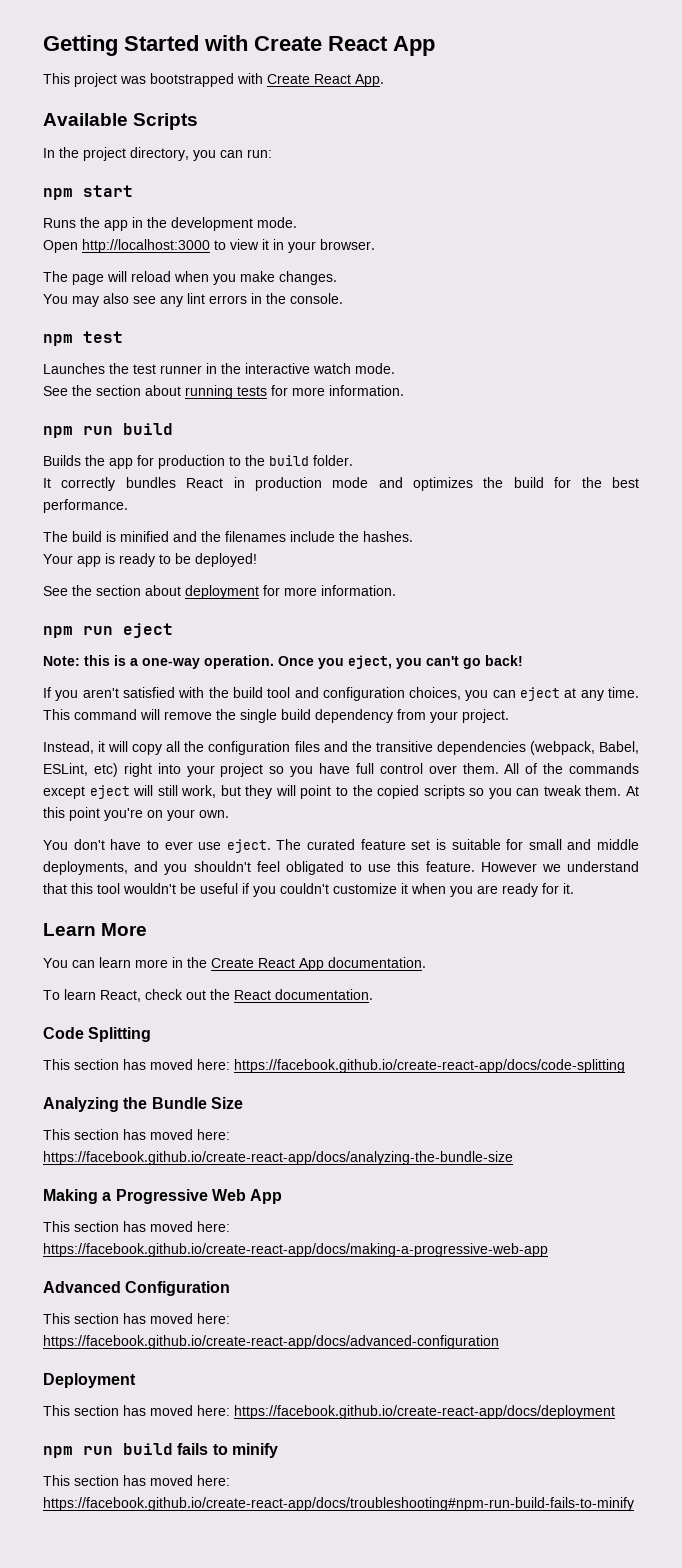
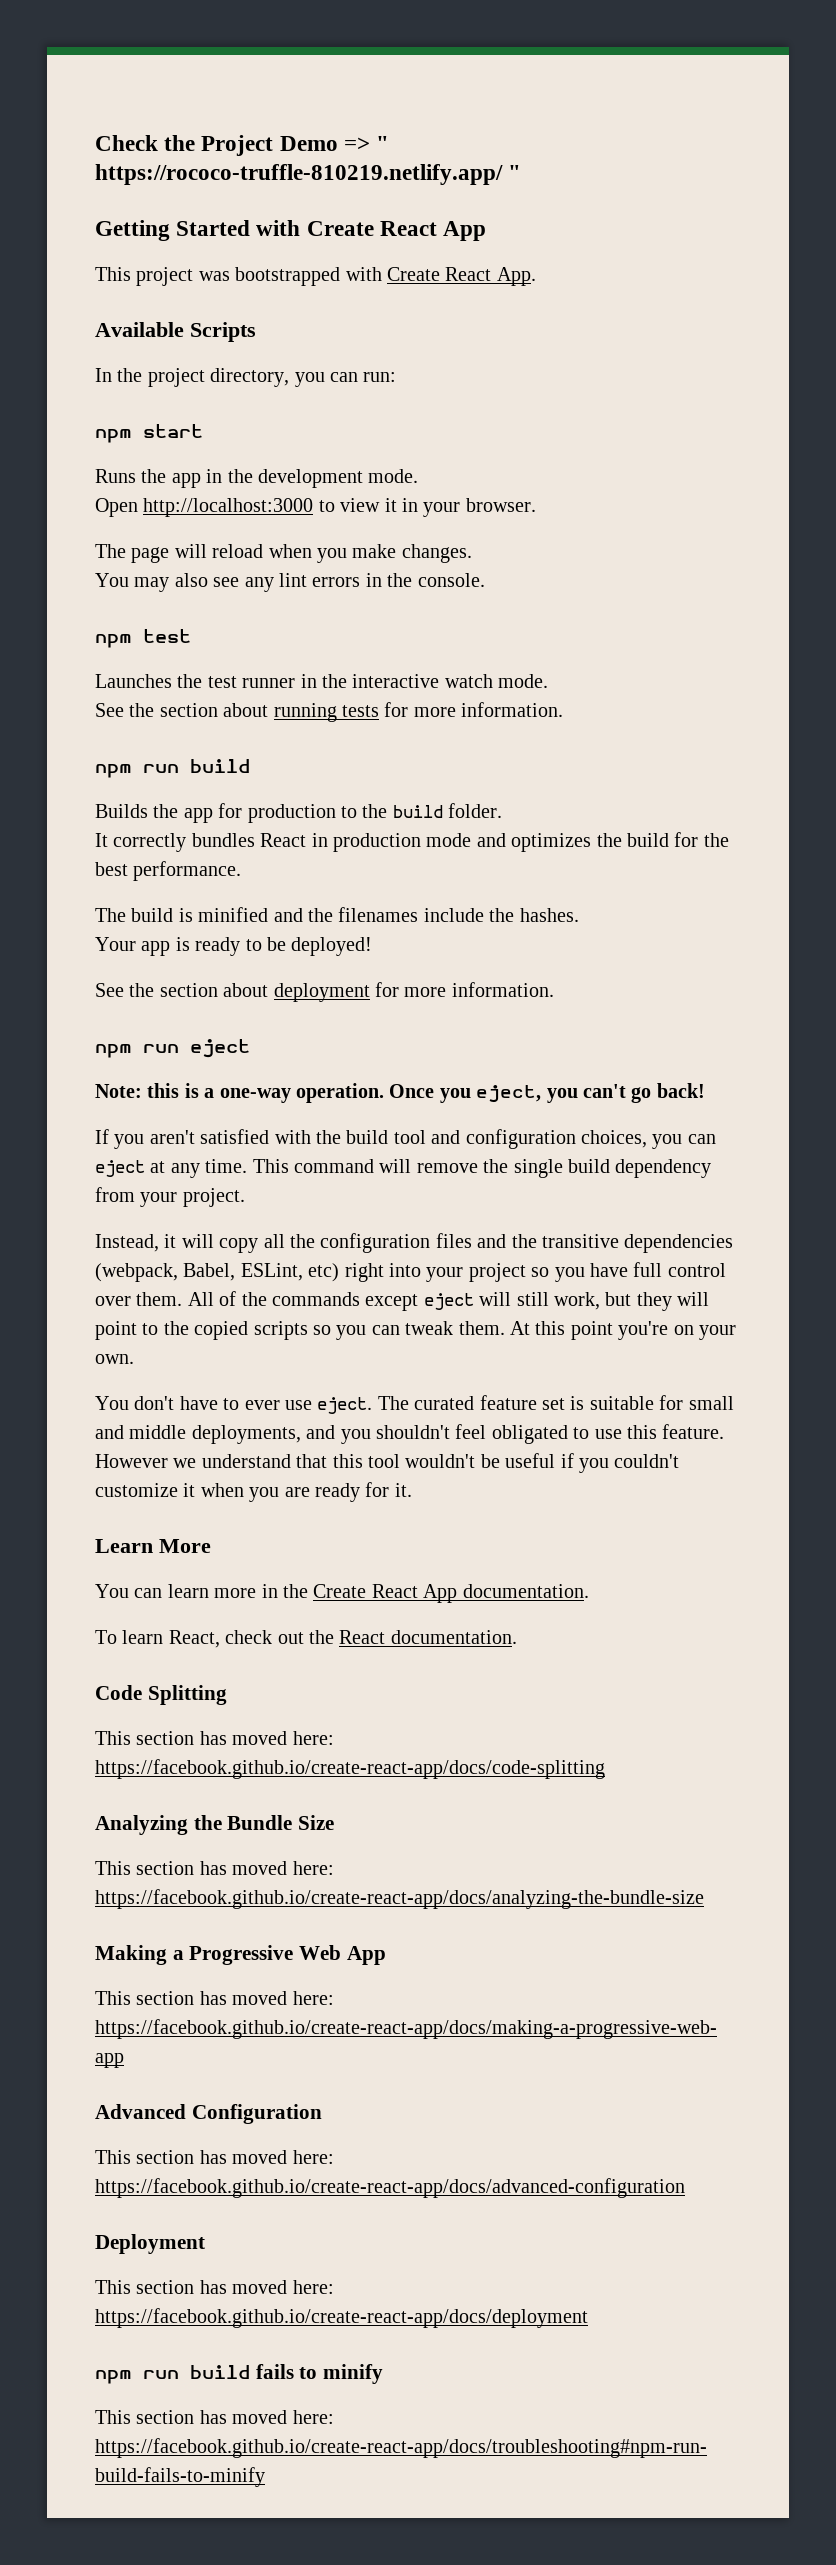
+ Check the Project Demo => " https://rococo-truffle-810219.netlify.app/ "

